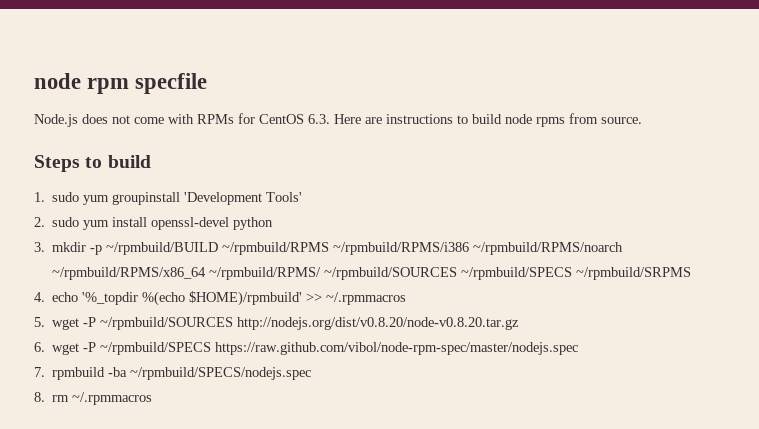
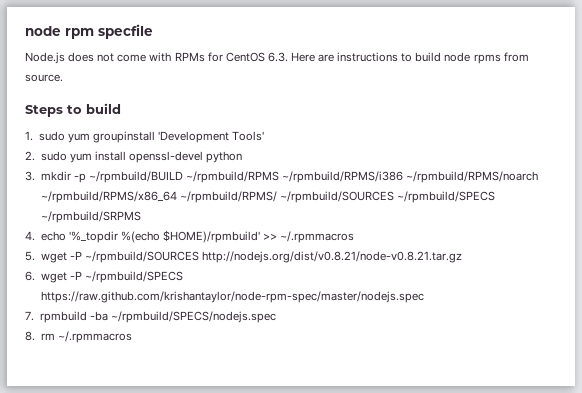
- 5. wget -P ~/rpmbuild/SOURCES http://nodejs.org/dist/v0.8.20/node-v0.8.20.tar.gz
+ 5. wget -P ~/rpmbuild/SOURCES http://nodejs.org/dist/v0.8.21/node-v0.8.21.tar.gz
- 6. wget -P ~/rpmbuild/SPECS https://raw.github.com/vibol/node-rpm-spec/master/nodejs.spec
+ 6. wget -P ~/rpmbuild/SPECS https://raw.github.com/krishantaylor/node-rpm-spec/master/nodejs.spec

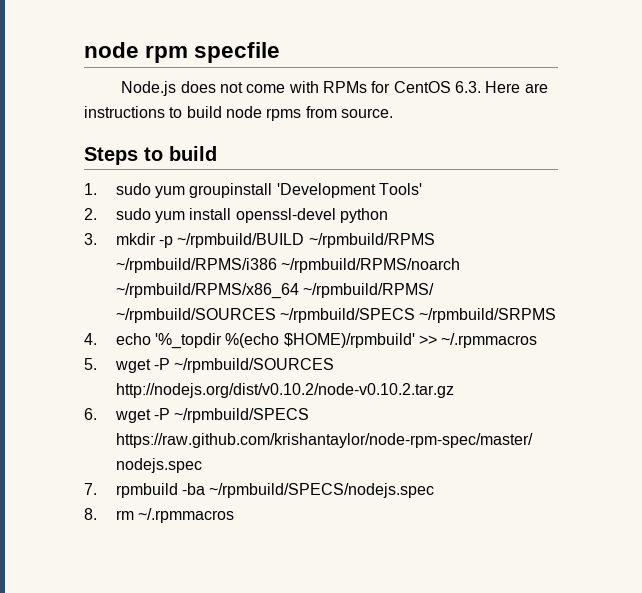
- 5. wget -P ~/rpmbuild/SOURCES http://nodejs.org/dist/v0.8.21/node-v0.8.21.tar.gz
+ 5. wget -P ~/rpmbuild/SOURCES http://nodejs.org/dist/v0.10.2/node-v0.10.2.tar.gz

